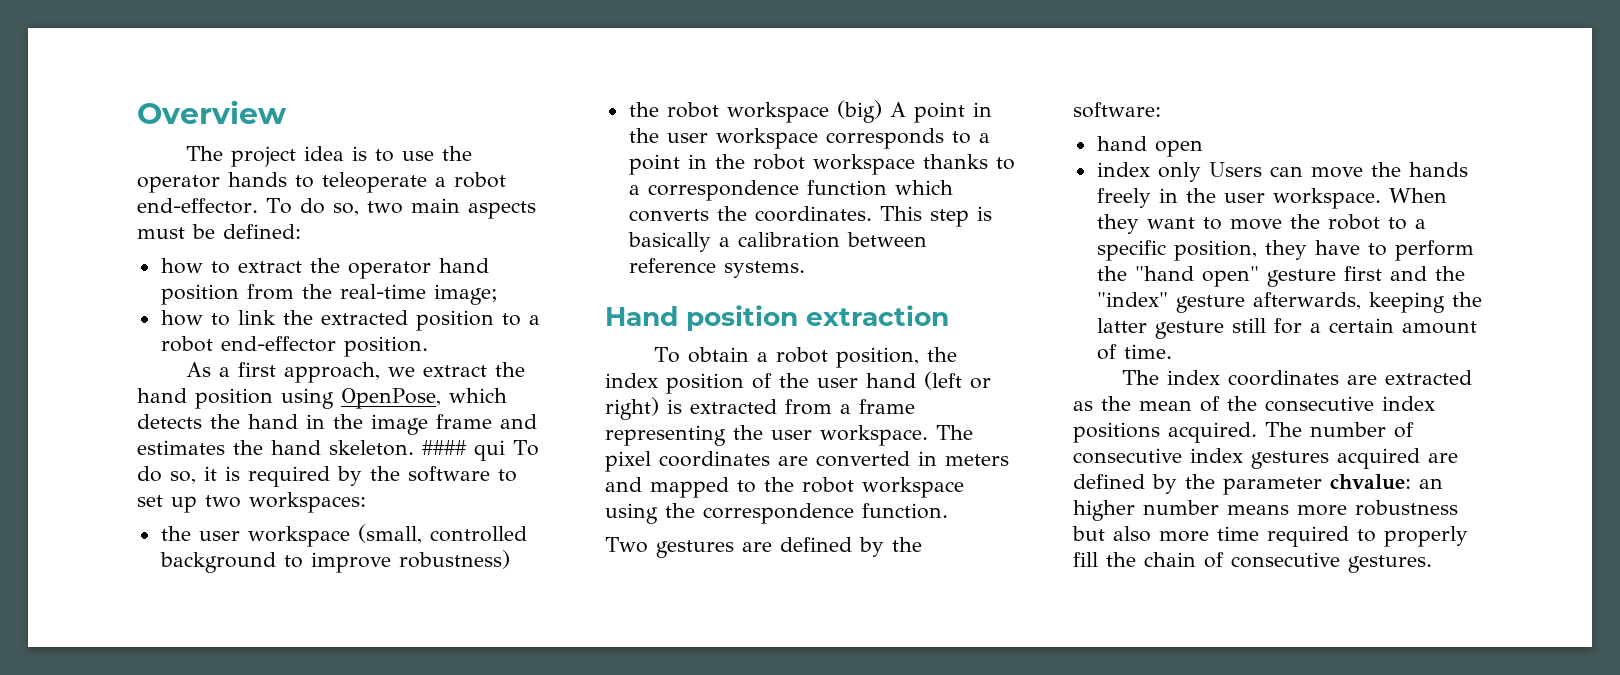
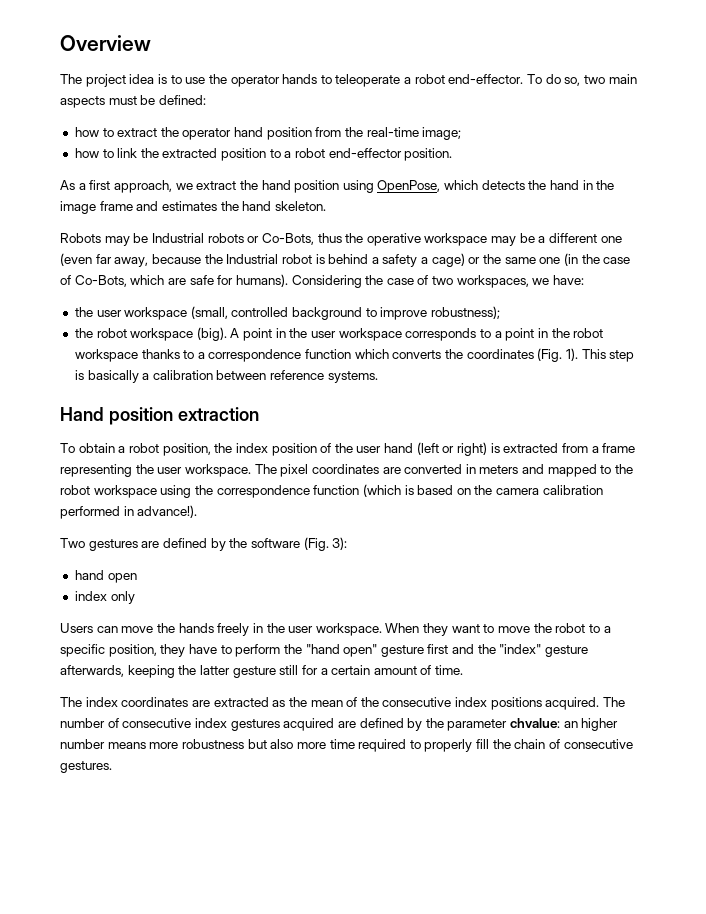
- As a first approach, we extract the hand position using OpenPose, which detects the hand in the image frame and estimates the hand skeleton. #### qui To do so, it is required by the software to set up two workspaces:
+ As a first approach, we extract the hand position using OpenPose, which detects the hand in the image frame and estimates the hand skeleton.
+ Robots may be Industrial robots or Co-Bots, thus the operative workspace may be a different one (even far away, because the Industrial robot is behind a safety a cage) or the same one (in the case of Co-Bots, which are safe for humans). Considering the case of two workspaces, we have:
- the user workspace (small, controlled background to improve robustness)
- the robot workspace (big) A point in the user workspace corresponds to a point in the robot workspace thanks to a correspondence function which converts the coordinates.
+ the user workspace (small, controlled background to improve robustness);
+ the robot workspace (big). A point in the user workspace corresponds to a point in the robot workspace thanks to a correspondence function which converts the coordinates (Fig. 1).
- The pixel coordinates are converted in meters and mapped to the robot workspace using the correspondence function.
+ The pixel coordinates are converted in meters and mapped to the robot workspace using the correspondence function (which is based on the camera calibration performed in advance!).
- Two gestures are defined by the software:
+ Two gestures are defined by the software (Fig. 3):
- index only Users can move the hands freely in the user workspace.
+ index only
+ Users can move the hands freely in the user workspace.

